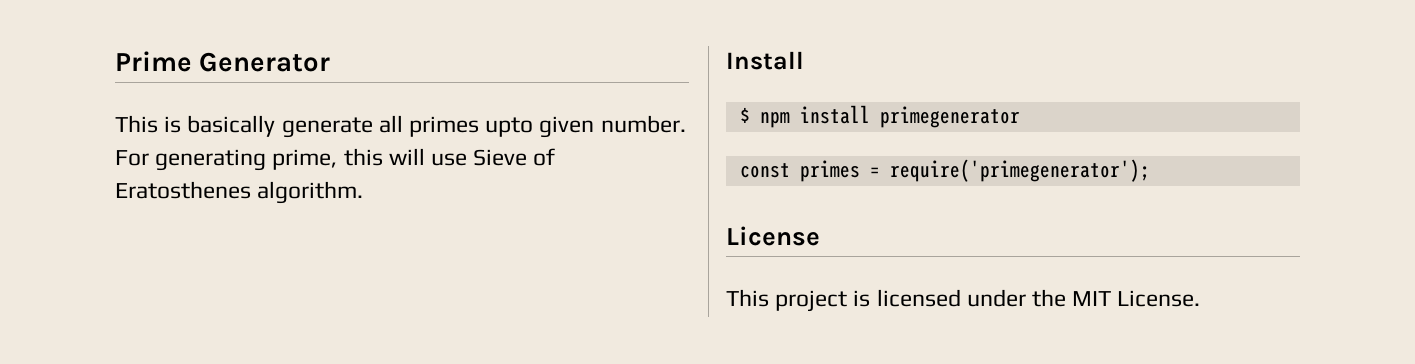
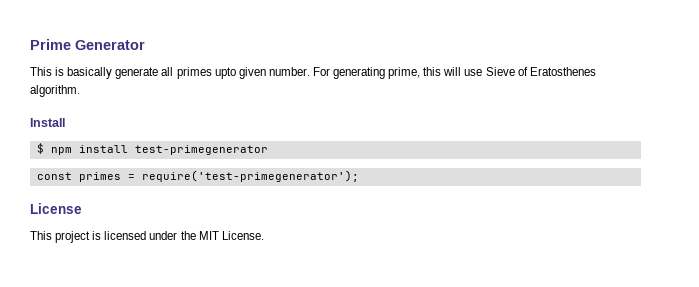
- $ npm install primegenerator
+ $ npm install test-primegenerator
- const primes = require('primegenerator');
+ const primes = require('test-primegenerator');

